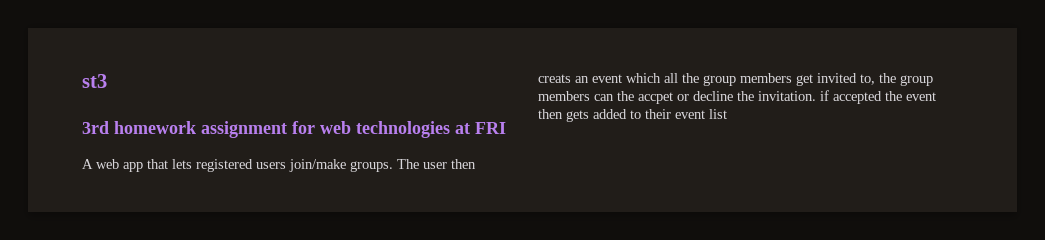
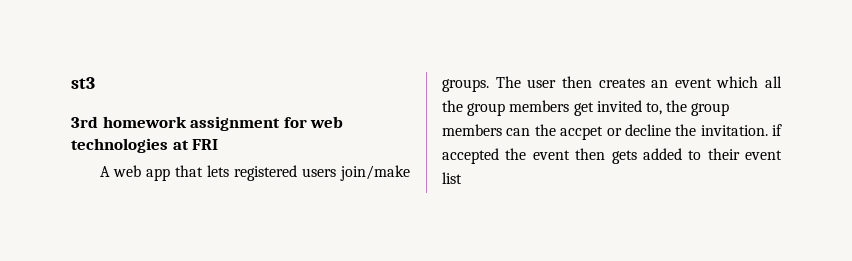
- The user then creats an event which all the group members get invited to, the group members can the accpet or decline the invitation. if accepted the event then gets added to their event list
+ The user then creates an event which all the group members get invited to, the group members can the accpet or decline the invitation. if accepted the event then gets added to their event list

